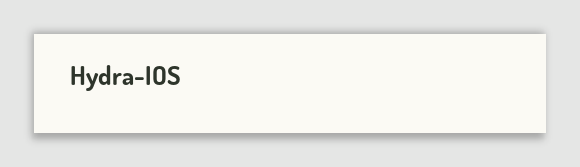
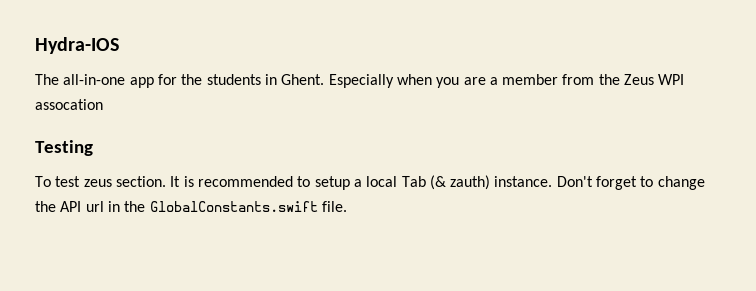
+ The all-in-one app for the students in Ghent. Especially when you are a member from the Zeus WPI assocation
+ Testing
+ To test zeus section. It is recommended to setup a local Tab (& zauth) instance. Don't forget to change the API url in the GlobalConstants.swift file.

